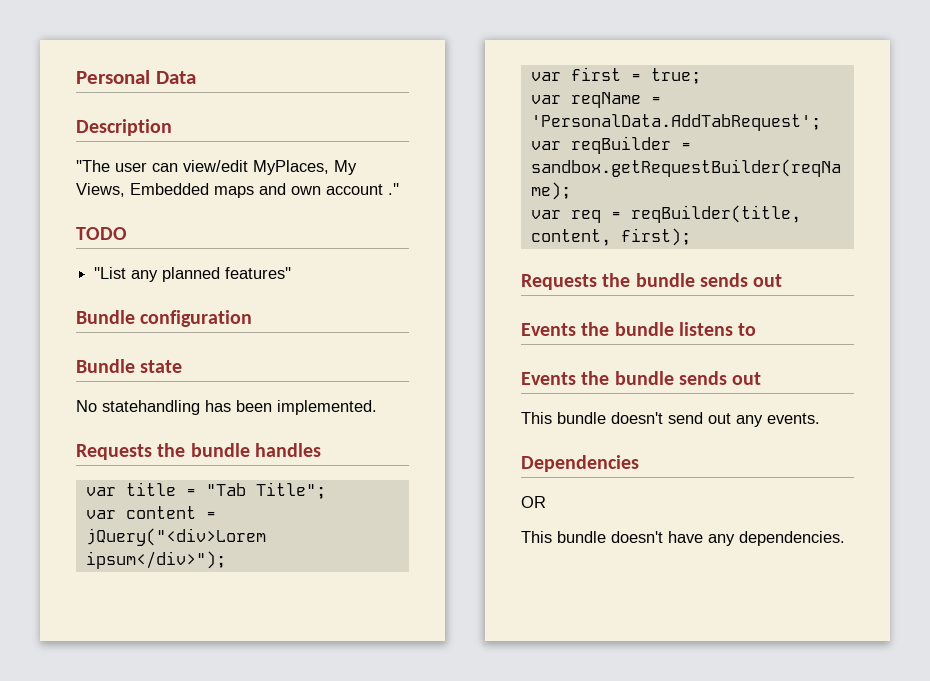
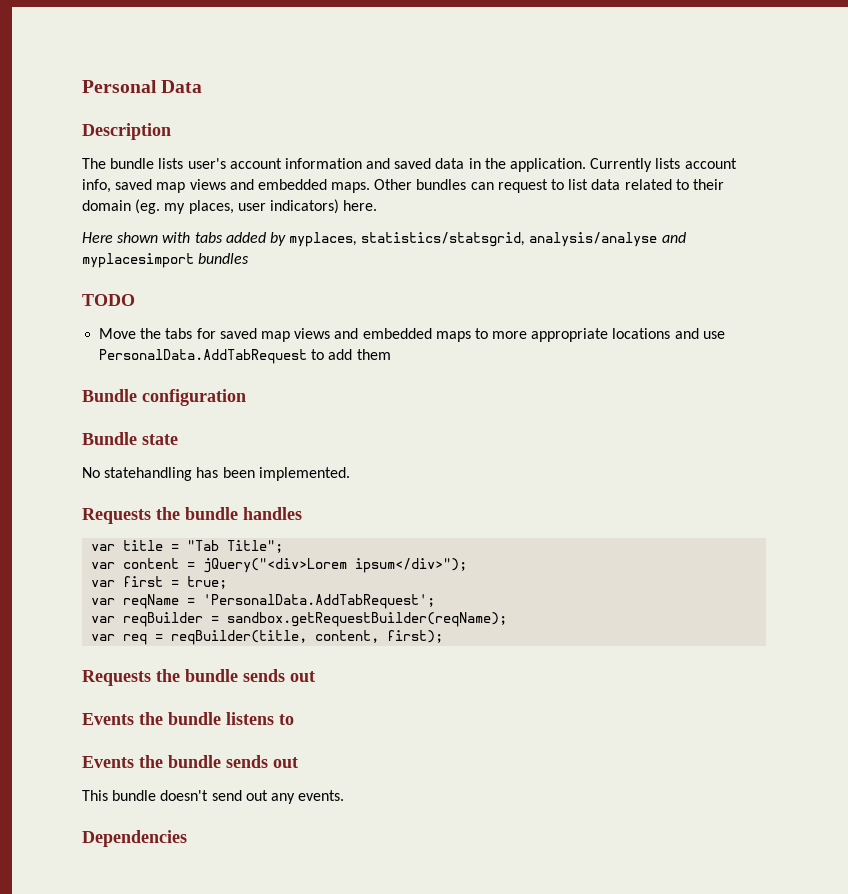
- ''The user can view/edit MyPlaces, My Views, Embedded maps and own account .''
+ The bundle lists user's account information and saved data in the application. Currently lists account info, saved map views and embedded maps. Other bundles can request to list data related to their domain (eg. my places, user indicators) here.
+ Here shown with tabs added by myplaces, statistics/statsgrid, analysis/analyse and myplacesimport bundles
  TODO
- ''List any planned features''
+ Move the tabs for saved map views and embedded maps to more appropriate locations and use PersonalData.AddTabRequest to add them
- OR
- This bundle doesn't have any dependencies.

